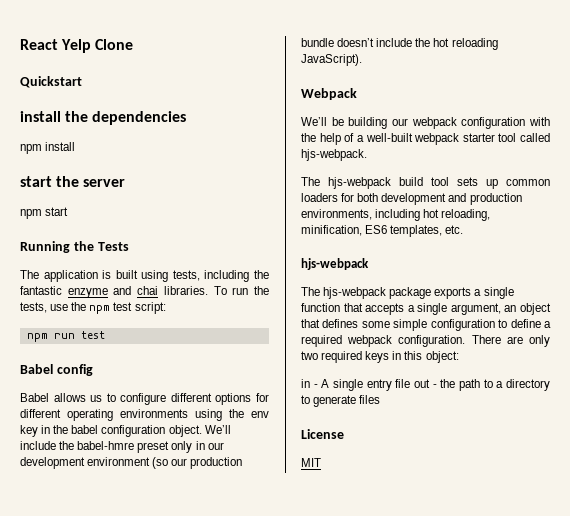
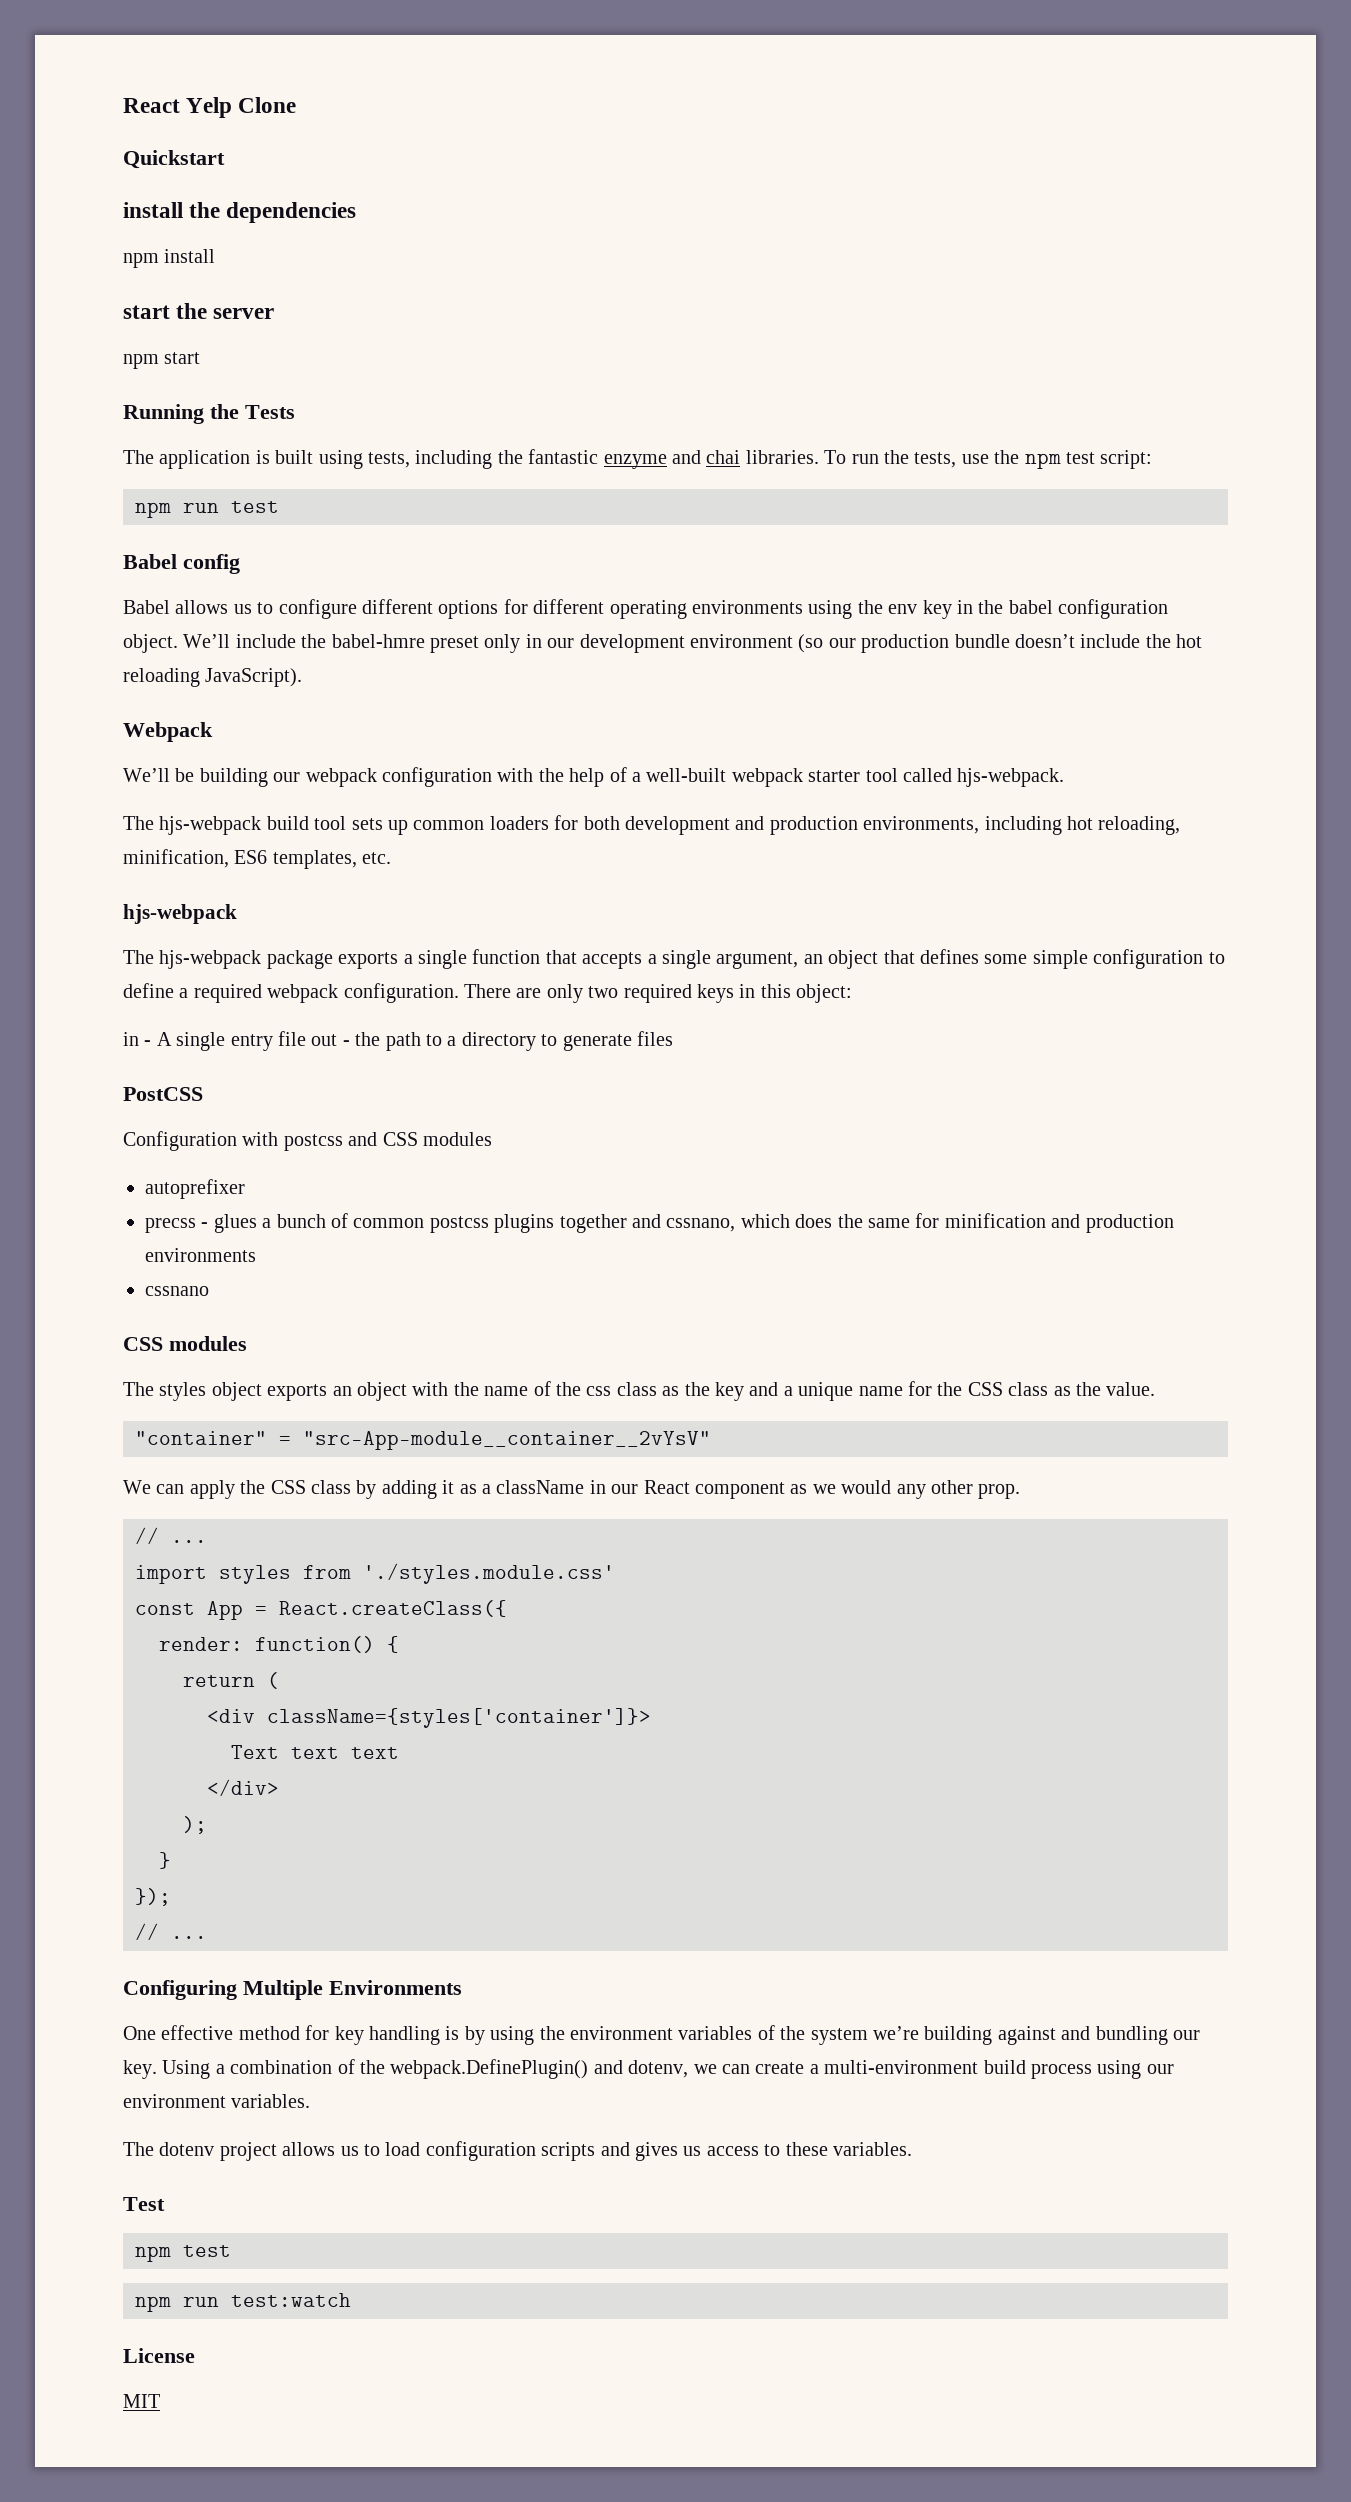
+ PostCSS
+ Configuration with postcss and CSS modules
+ autoprefixer
+ precss - glues a bunch of common postcss plugins together and cssnano, which does the same for minification and production environments
+ cssnano
+ CSS modules
+ The styles object exports an object with the name of the css class as the key and a unique name for the CSS class as the value.
+ "container" = "src-App-module__container__2vYsV"
+ We can apply the CSS class by adding it as a className in our React component as we would any other prop.
+ // ...
+ import styles from './styles.module.css'
+ const App = React.createClass({
+ render: function() {
+ return (
+ <div className={styles['container']}>
+ Text text text
+ </div>
+ );
+ }
+ });
+ // ...
+ Configuring Multiple Environments
+ One effective method for key handling is by using the environment variables of the system we’re building against and bundling our key. Using a combination of the webpack.DefinePlugin() and dotenv, we can create a multi-environment build process using our environment variables.
+ The dotenv project allows us to load configuration scripts and gives us access to these variables.
+ Test
+ npm test
+ npm run test:watch

